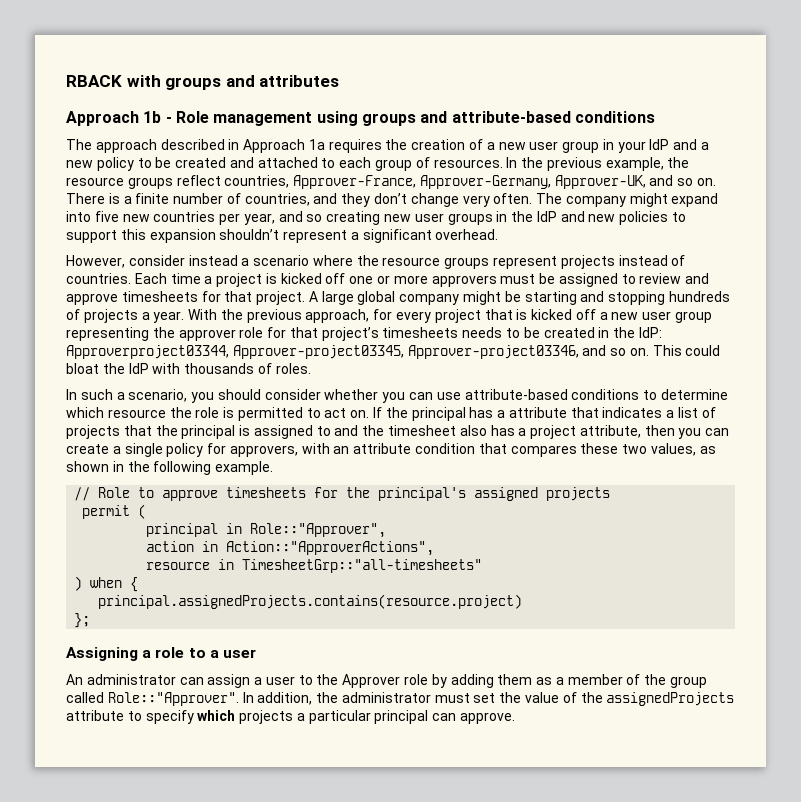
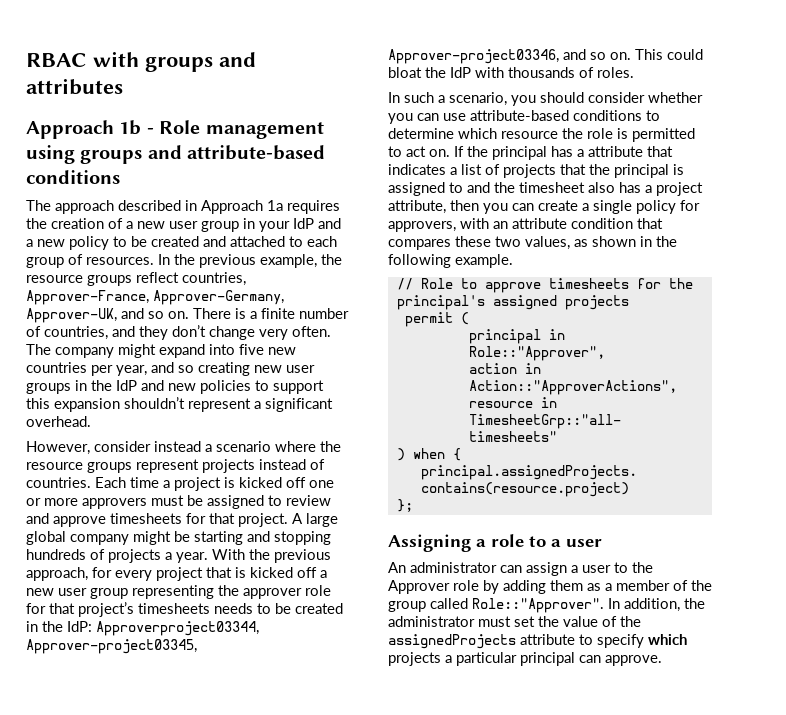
- RBACK with groups and attributes
+ RBAC with groups and attributes

